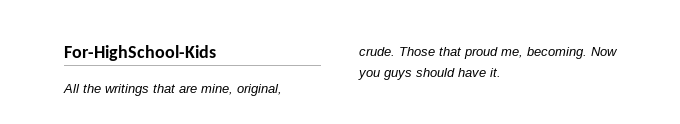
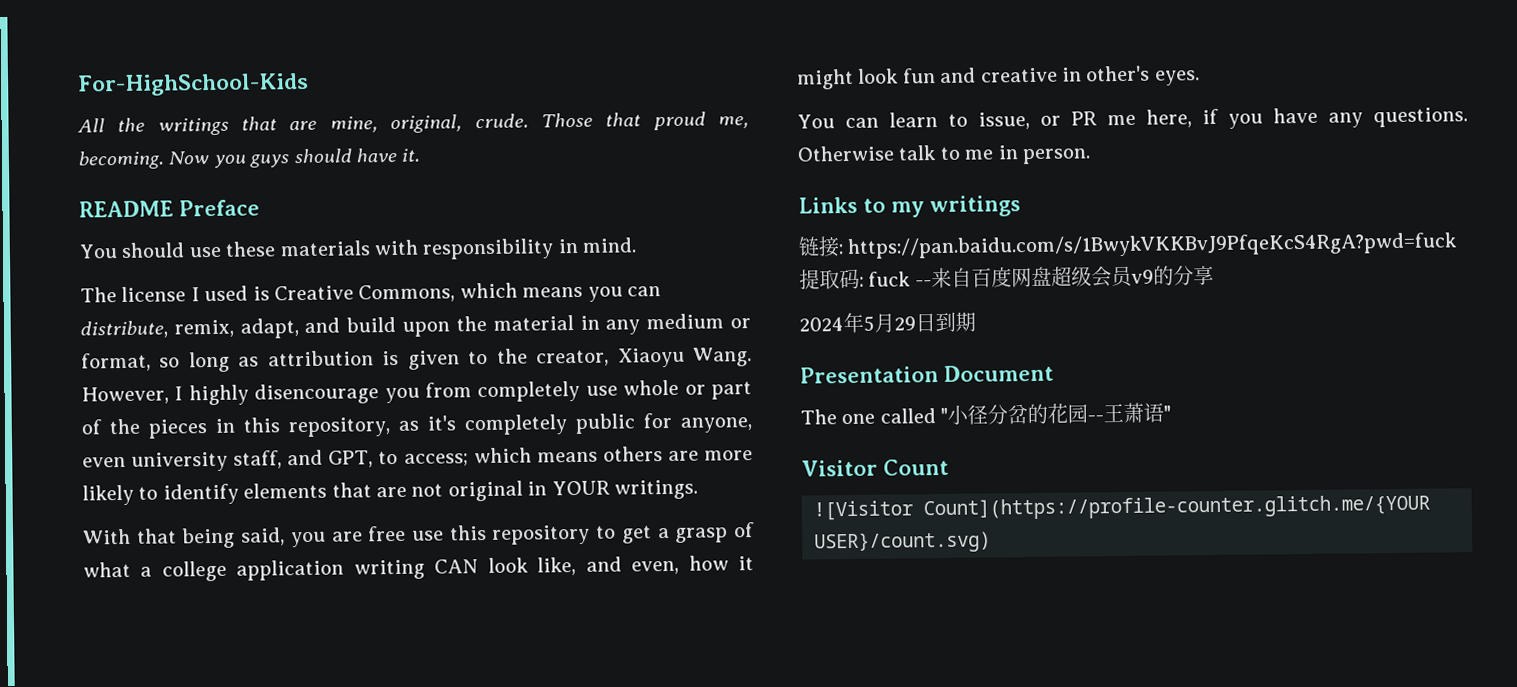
+ README Preface
+ You should use these materials with responsibility in mind.
+ The license I used is Creative Commons, which means you can distribute, remix, adapt, and build upon the material in any medium or format, so long as attribution is given to the creator, Xiaoyu Wang. However, I highly disencourage you from completely use whole or part of the pieces in this repository, as it's completely public for anyone, even university staff, and GPT, to access; which means others are more likely to identify elements that are not original in YOUR writings.
+ With that being said, you are free use this repository to get a grasp of what a college application writing CAN look like, and even, how it might look fun and creative in other's eyes.
+ You can learn to issue, or PR me here, if you have any questions. Otherwise talk to me in person.
+ Links to my writings
+ 链接: https://pan.baidu.com/s/1BwykVKKBvJ9PfqeKcS4RgA?pwd=fuck提取码: fuck --来自百度网盘超级会员v9的分享
+ 2024年5月29日到期
+ Presentation Document
+ The one called "小径分岔的花园--王萧语"
+ Visitor Count
+ ![Visitor Count](https://profile-counter.glitch.me/{YOUR USER}/count.svg)

